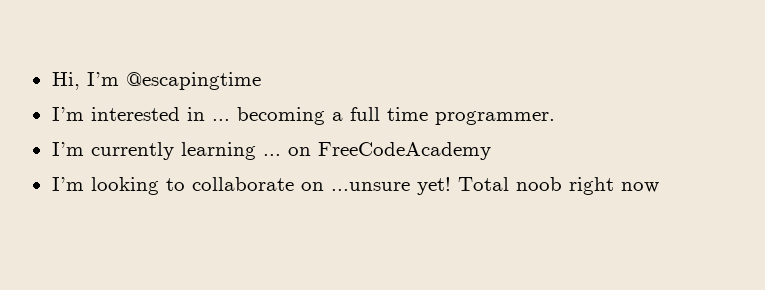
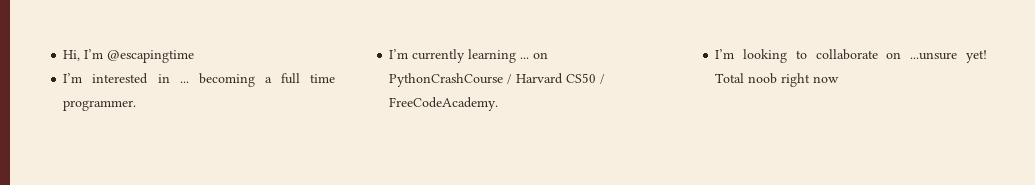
- I’m currently learning ... on FreeCodeAcademy
+ I’m currently learning ... on PythonCrashCourse / Harvard CS50 / FreeCodeAcademy.

